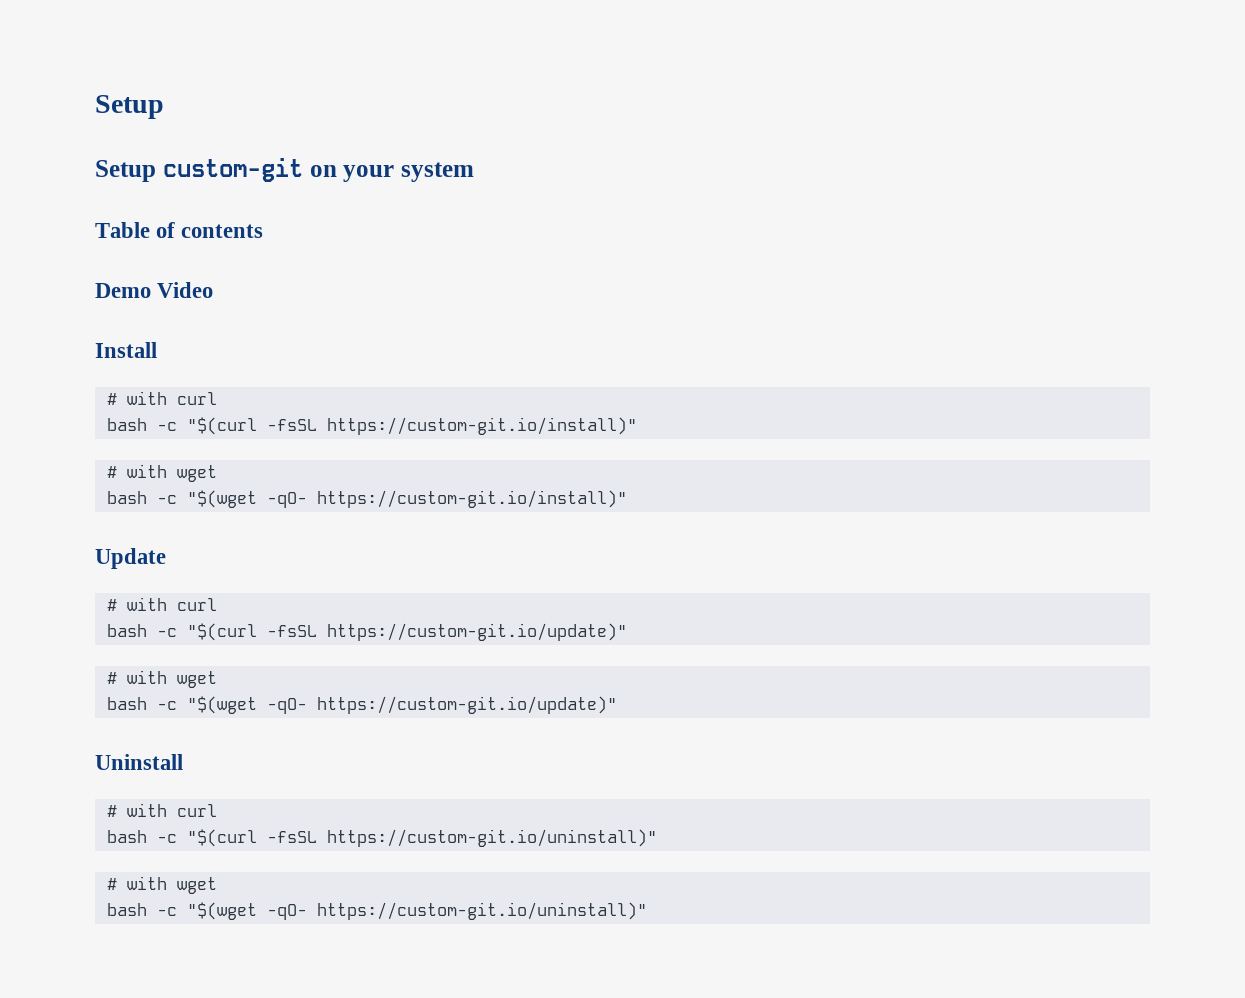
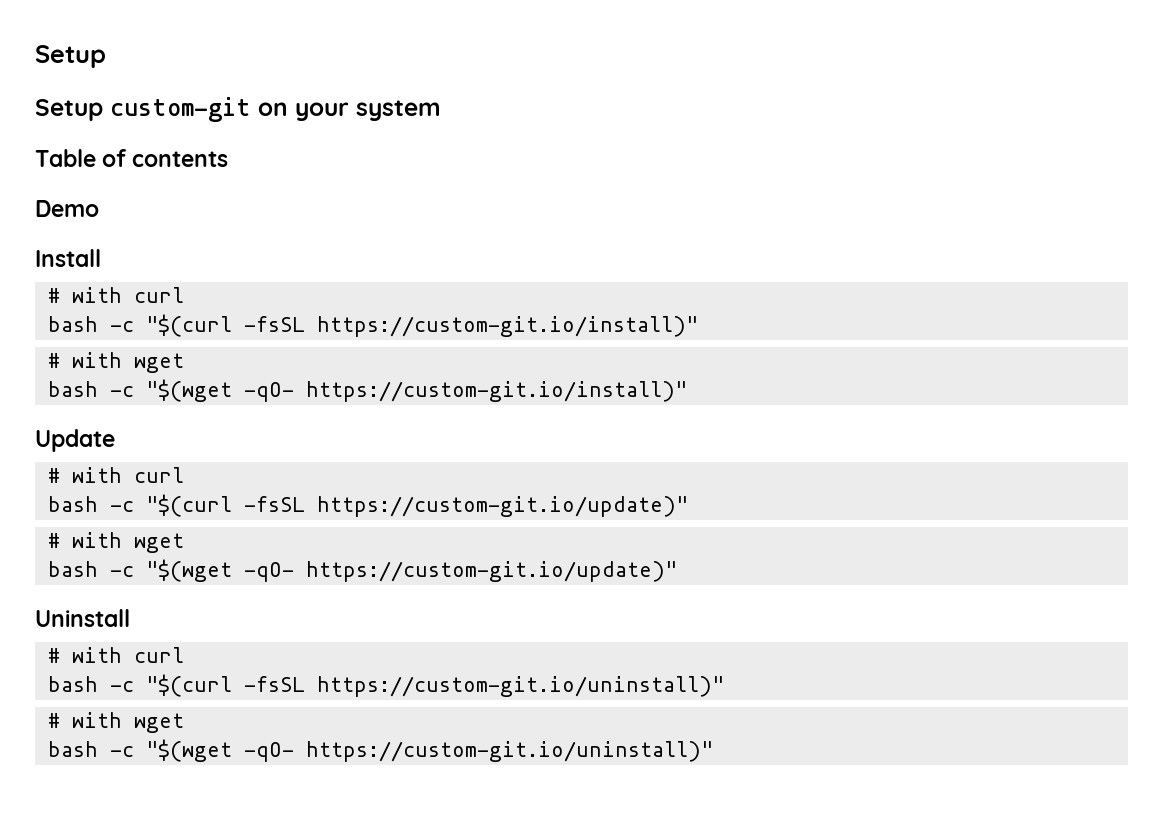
- Demo Video
+ Demo

